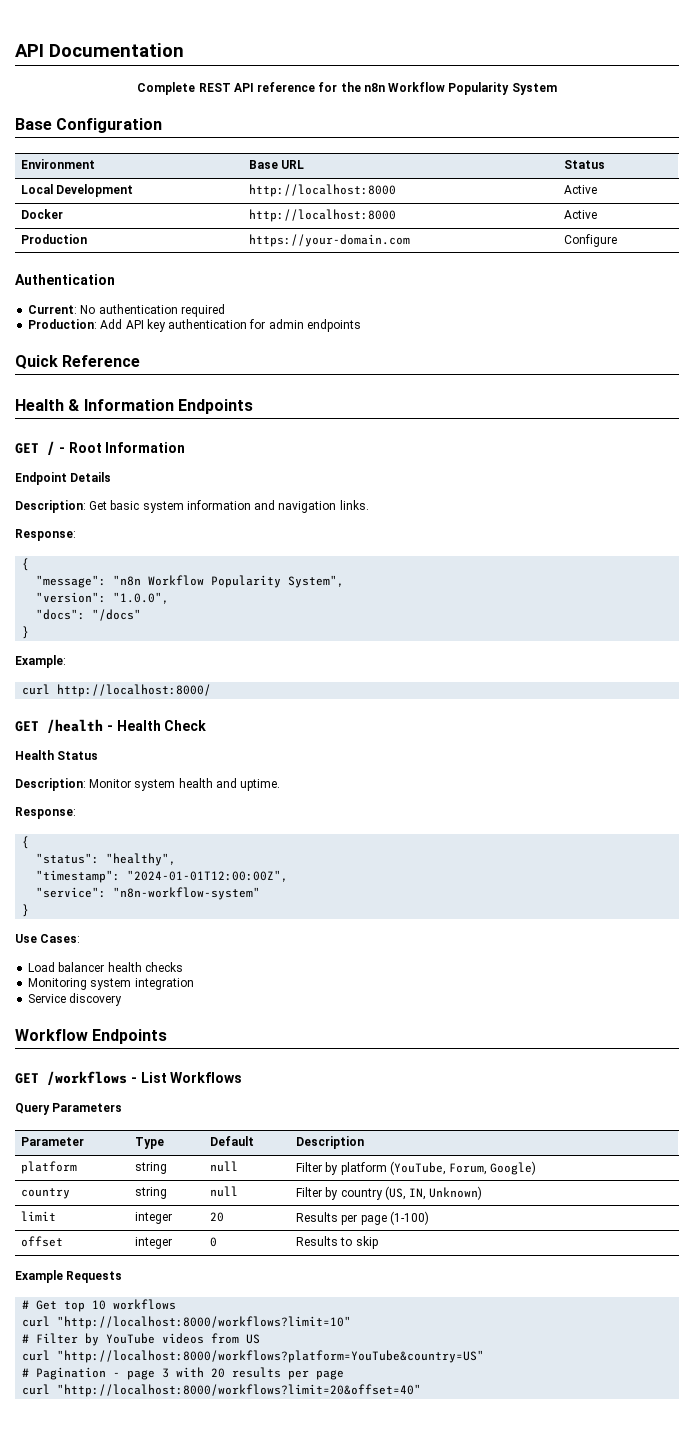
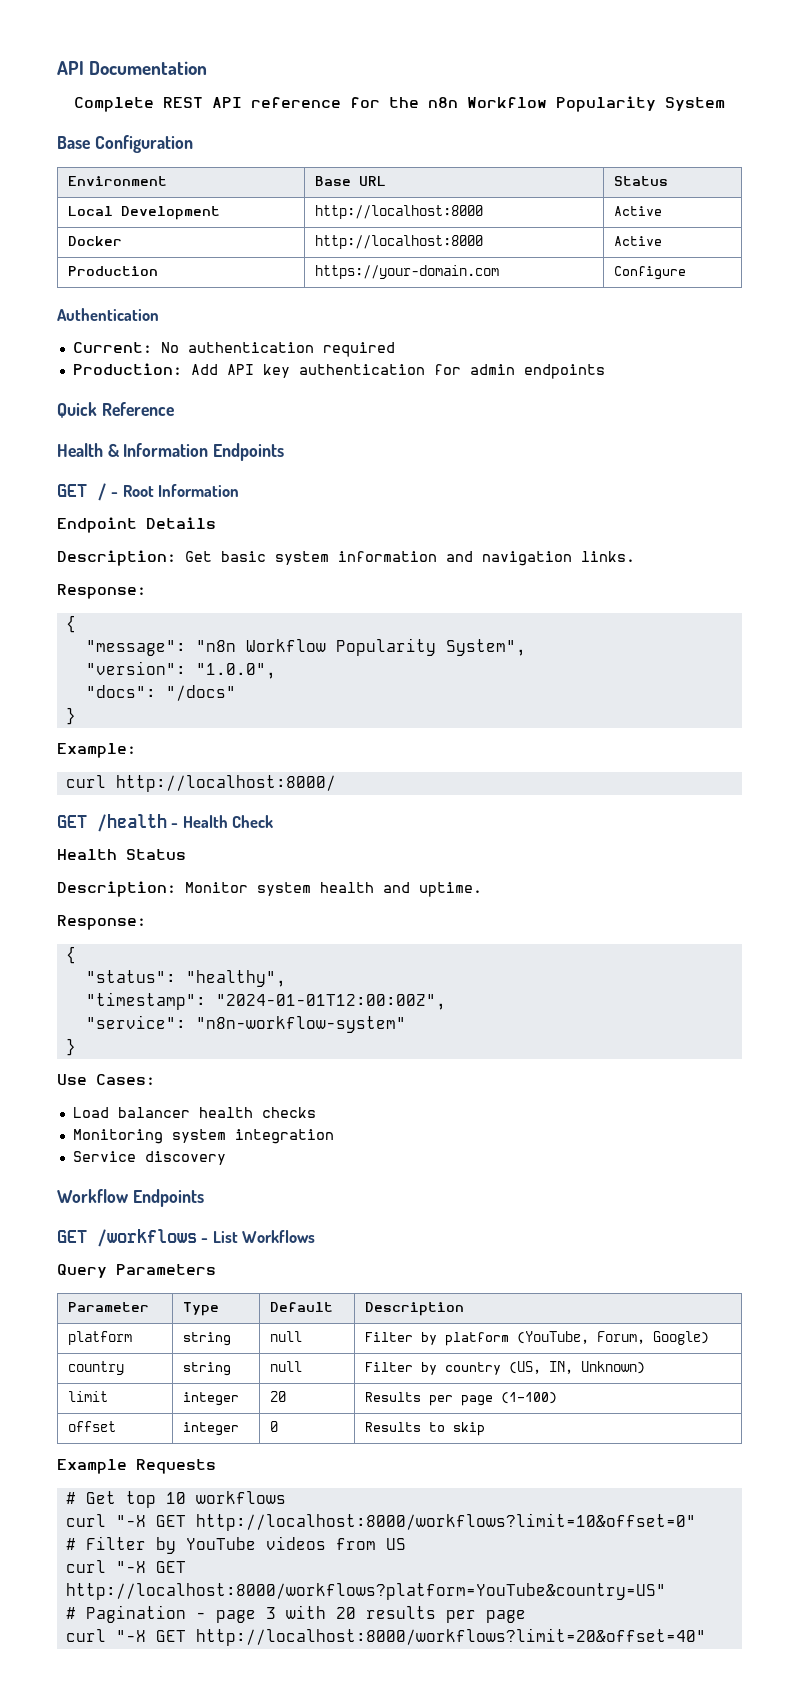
- curl "http://localhost:8000/workflows?limit=10"
+ curl "-X GET http://localhost:8000/workflows?limit=10&offset=0"
- curl "http://localhost:8000/workflows?platform=YouTube&country=US"
+ curl "-X GET http://localhost:8000/workflows?platform=YouTube&country=US"
- curl "http://localhost:8000/workflows?limit=20&offset=40"
+ curl "-X GET http://localhost:8000/workflows?limit=20&offset=40"

